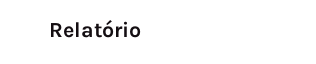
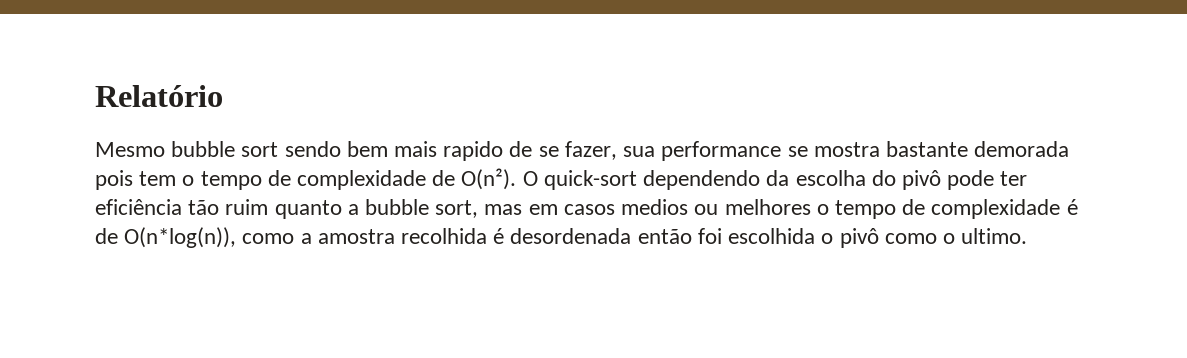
+ Mesmo bubble sort sendo bem mais rapido de se fazer, sua performance se mostra bastante demorada pois tem o tempo de complexidade de O(n²). O quick-sort dependendo da escolha do pivô pode ter eficiência tão ruim quanto a bubble sort, mas em casos medios ou melhores o tempo de complexidade é de O(n*log(n)), como a amostra recolhida é desordenada então foi escolhida o pivô como o ultimo.

